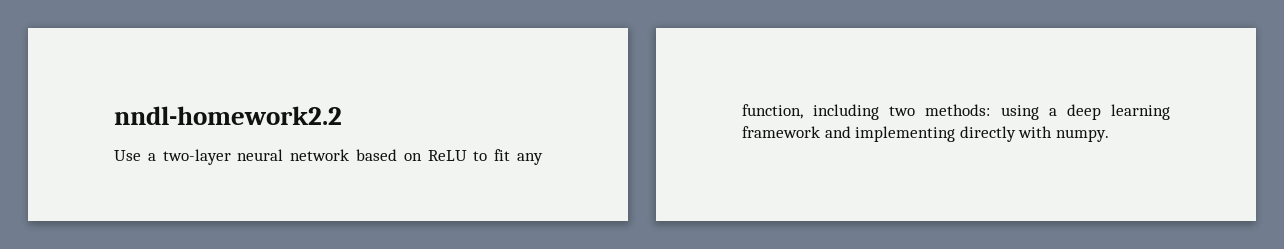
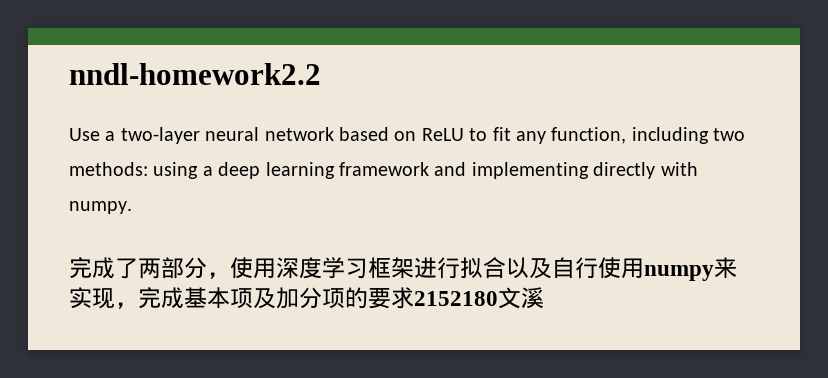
+ 完成了两部分，使用深度学习框架进行拟合以及自行使用numpy来实现，完成基本项及加分项的要求2152180文溪

